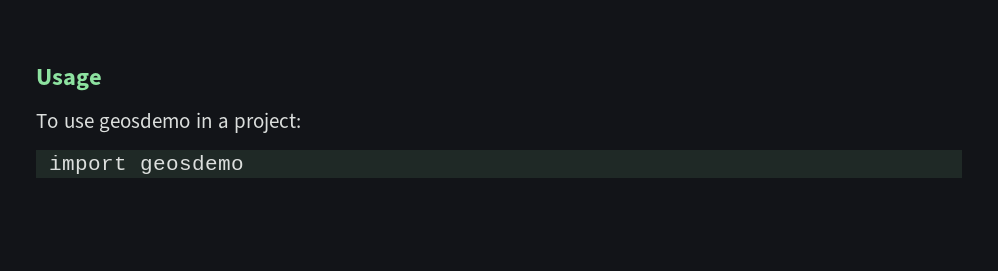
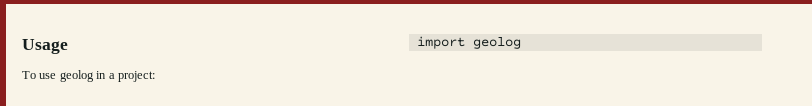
- To use geosdemo in a project:
+ To use geolog in a project:
- import geosdemo
+ import geolog

